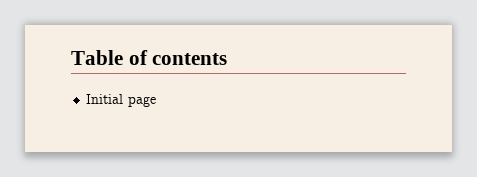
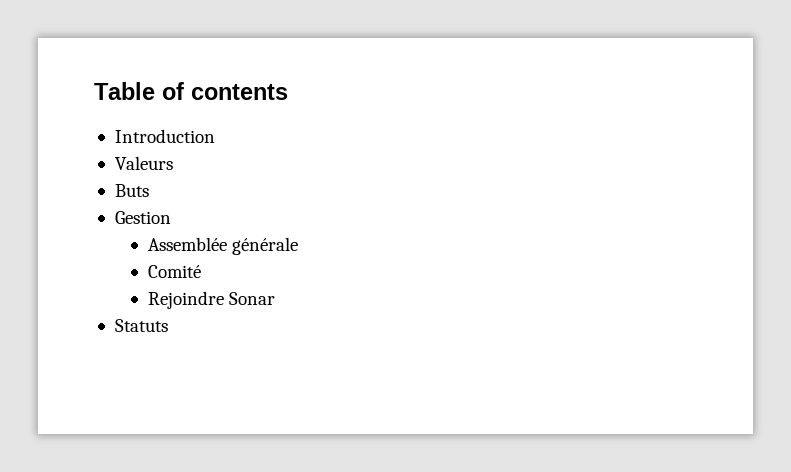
- Initial page
+ Introduction
+ Valeurs
+ Buts
+ Gestion
+ Assemblée générale
+ Comité
+ Rejoindre Sonar
+ Statuts

